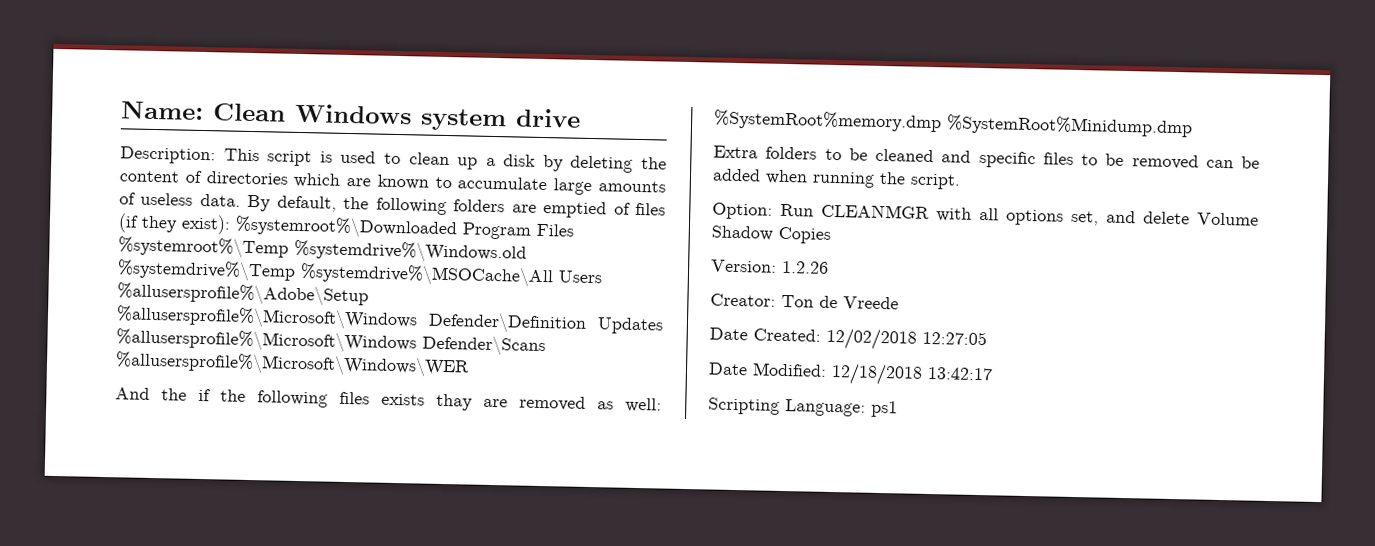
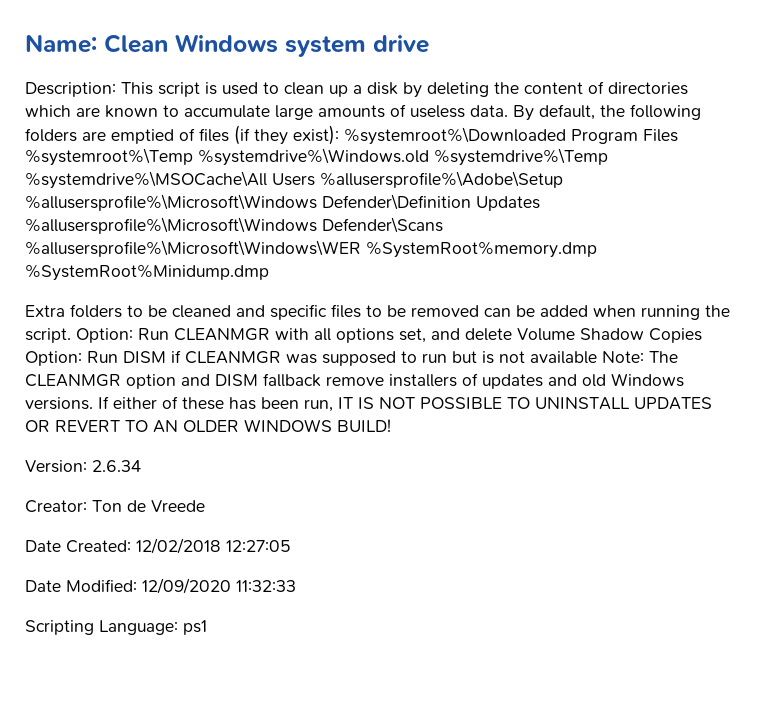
- By default, the following folders are emptied of files (if they exist): %systemroot%\Downloaded Program Files %systemroot%\Temp %systemdrive%\Windows.old %systemdrive%\Temp %systemdrive%\MSOCache\All Users %allusersprofile%\Adobe\Setup %allusersprofile%\Microsoft\Windows Defender\Definition Updates %allusersprofile%\Microsoft\Windows Defender\Scans %allusersprofile%\Microsoft\Windows\WER
- And the if the following files exists thay are removed as well: %SystemRoot%memory.dmp %SystemRoot%Minidump.dmp
+ By default, the following folders are emptied of files (if they exist): %systemroot%\Downloaded Program Files %systemroot%\Temp %systemdrive%\Windows.old %systemdrive%\Temp %systemdrive%\MSOCache\All Users %allusersprofile%\Adobe\Setup %allusersprofile%\Microsoft\Windows Defender\Definition Updates %allusersprofile%\Microsoft\Windows Defender\Scans %allusersprofile%\Microsoft\Windows\WER %SystemRoot%memory.dmp %SystemRoot%Minidump.dmp
- Extra folders to be cleaned and specific files to be removed can be added when running the script.
- Option: Run CLEANMGR with all options set, and delete Volume Shadow Copies
+ Extra folders to be cleaned and specific files to be removed can be added when running the script. Option: Run CLEANMGR with all options set, and delete Volume Shadow Copies Option: Run DISM if CLEANMGR was supposed to run but is not available Note: The CLEANMGR option and DISM fallback remove installers of updates and old Windows versions. If either of these has been run, IT IS NOT POSSIBLE TO UNINSTALL UPDATES OR REVERT TO AN OLDER WINDOWS BUILD!
- Version: 1.2.26
+ Version: 2.6.34
- Date Modified: 12/18/2018 13:42:17
+ Date Modified: 12/09/2020 11:32:33

